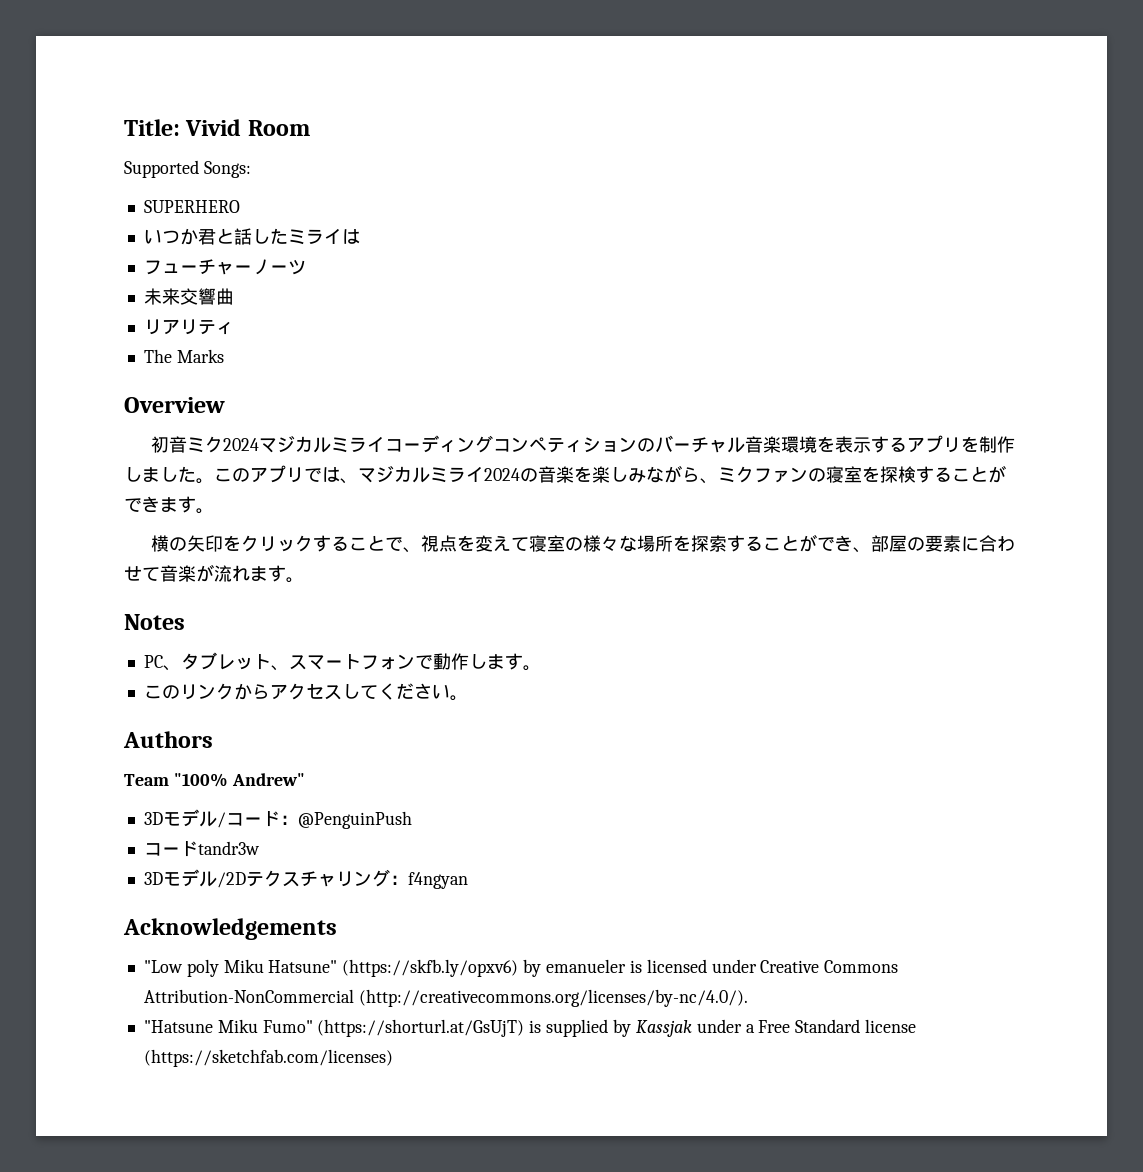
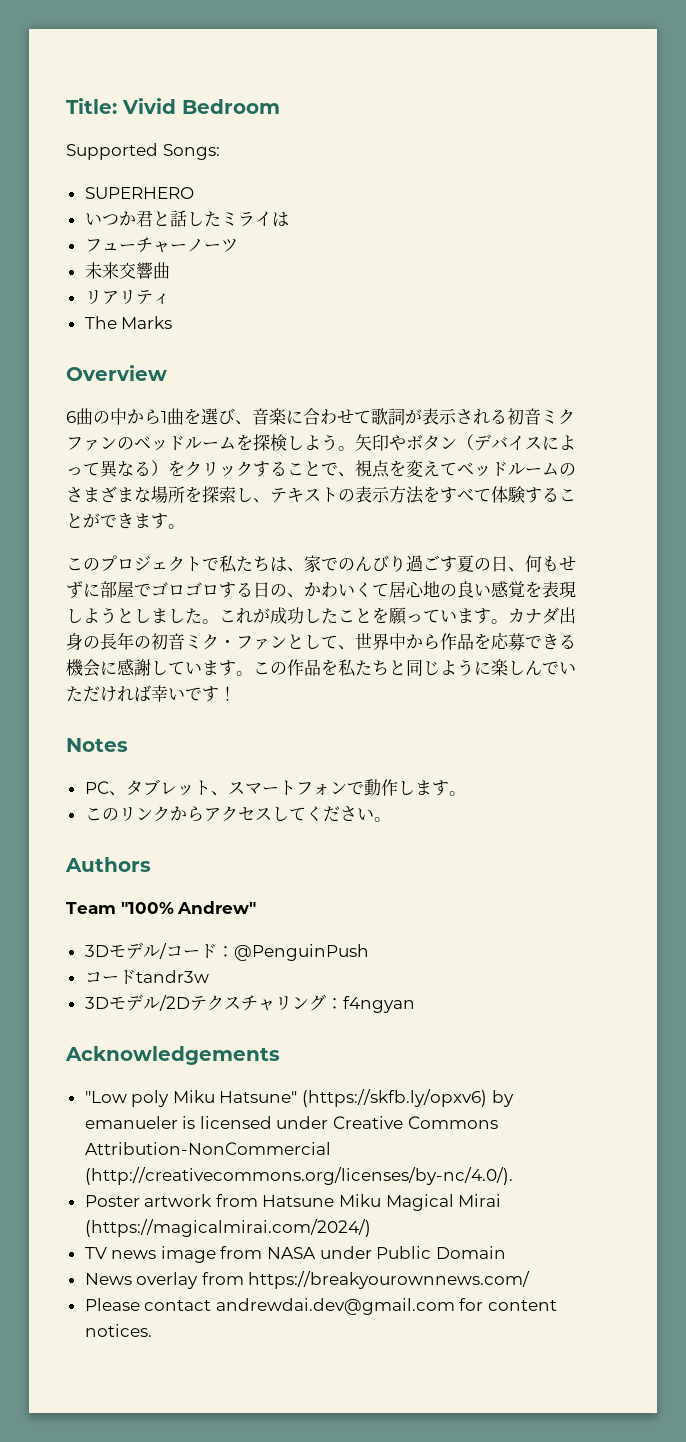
- Title: Vivid Room
+ Title: Vivid Bedroom
- 初音ミク2024マジカルミライコーディングコンペティションのバーチャル音楽環境を表示するアプリを制作しました。このアプリでは、マジカルミライ2024の音楽を楽しみながら、ミクファンの寝室を探検することができます。
- 横の矢印をクリックすることで、視点を変えて寝室の様々な場所を探索することができ、部屋の要素に合わせて音楽が流れます。
+ 6曲の中から1曲を選び、音楽に合わせて歌詞が表示される初音ミクファンのベッドルームを探検しよう。矢印やボタン（デバイスによって異なる）をクリックすることで、視点を変えてベッドルームのさまざまな場所を探索し、テキストの表示方法をすべて体験することができます。
+ このプロジェクトで私たちは、家でのんびり過ごす夏の日、何もせずに部屋でゴロゴロする日の、かわいくて居心地の良い感覚を表現しようとしました。これが成功したことを願っています。カナダ出身の長年の初音ミク・ファンとして、世界中から作品を応募できる機会に感謝しています。この作品を私たちと同じように楽しんでいただければ幸いです！
- "Hatsune Miku Fumo" (https://shorturl.at/GsUjT) is supplied by Kassjak under a Free Standard license (https://sketchfab.com/licenses)
+ Poster artwork from Hatsune Miku Magical Mirai (https://magicalmirai.com/2024/)
+ TV news image from NASA under Public Domain
+ News overlay from https://breakyourownnews.com/
+ Please contact andrewdai.dev@gmail.com for content notices.

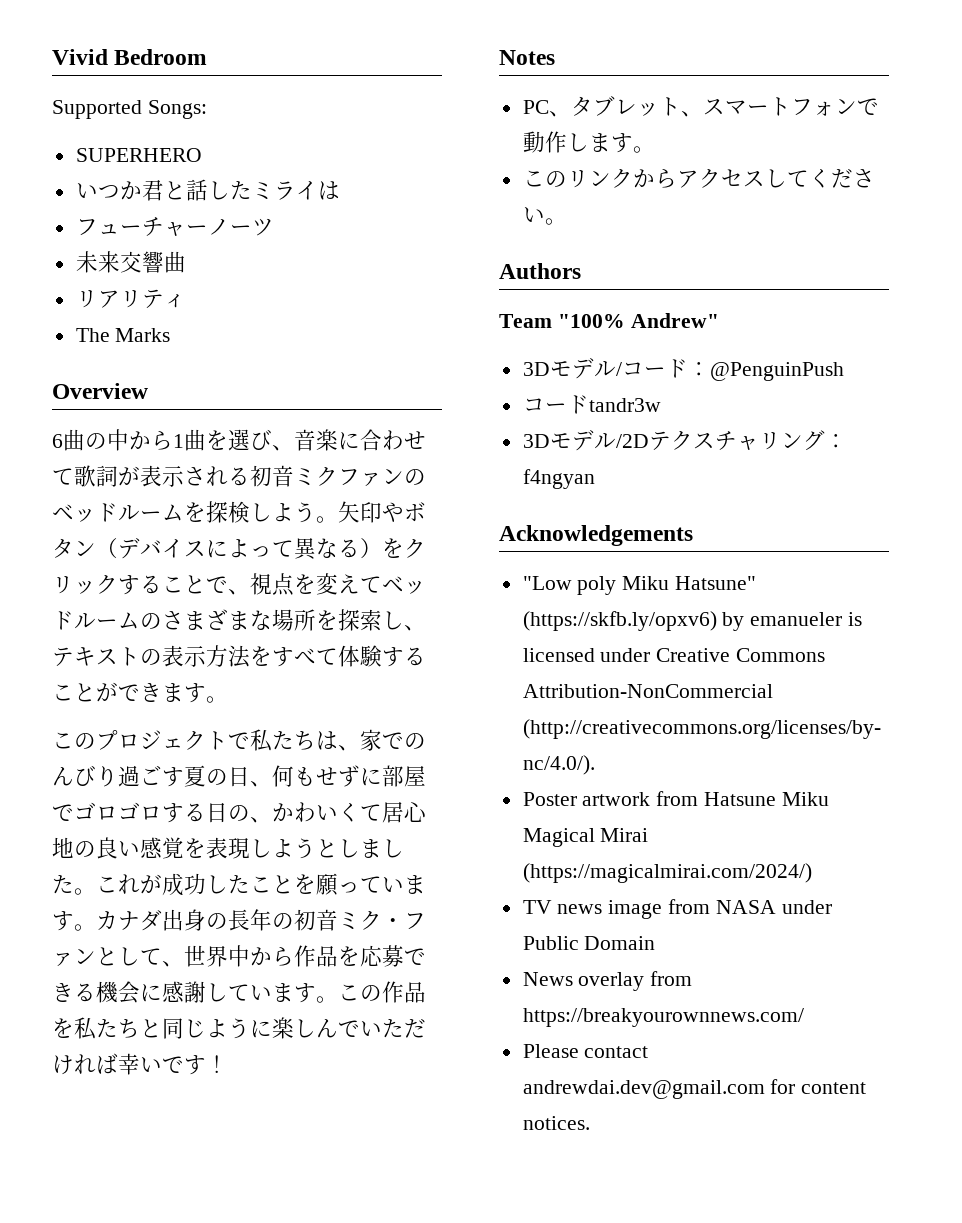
- Title: Vivid Bedroom
+ Vivid Bedroom

